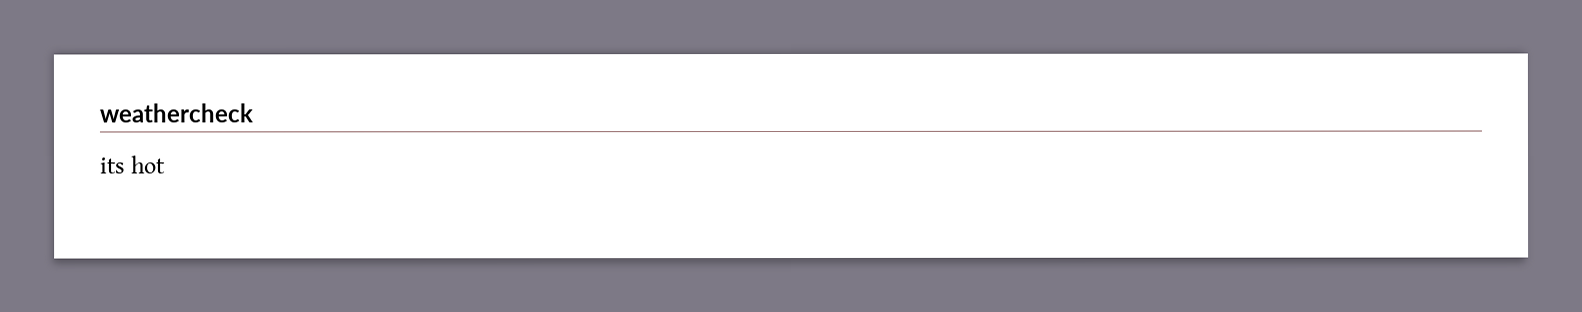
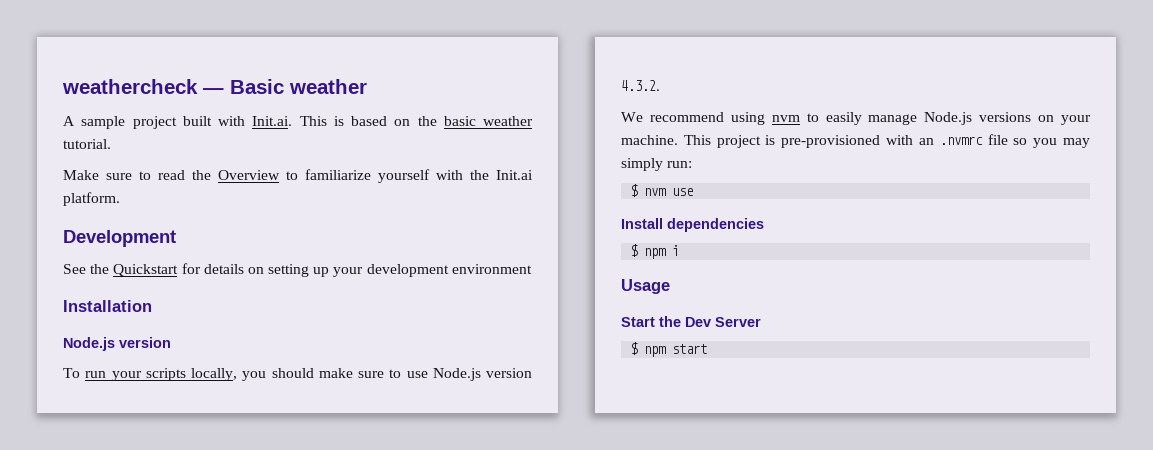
- weathercheck
- its hot
+ weathercheck — Basic weather
+ A sample project built with Init.ai. This is based on the basic weather tutorial.
+ Make sure to read the Overview to familiarize yourself with the Init.ai platform.
+ Development
+ See the Quickstart for details on setting up your development environment
+ Installation
+ Node.js version
+ To run your scripts locally, you should make sure to use Node.js version 4.3.2.
+ We recommend using nvm to easily manage Node.js versions on your machine. This project is pre-provisioned with an .nvmrc file so you may simply run:
+ $ nvm use
+ Install dependencies
+ $ npm i
+ Usage
+ Start the Dev Server
+ $ npm start

